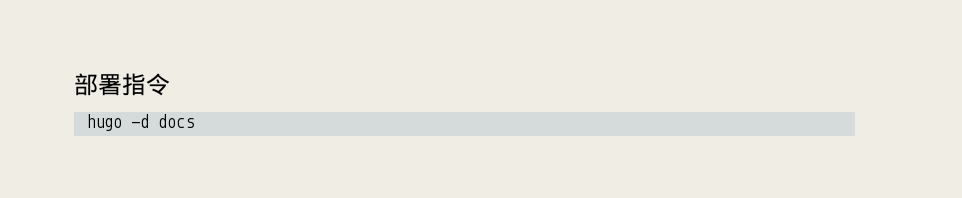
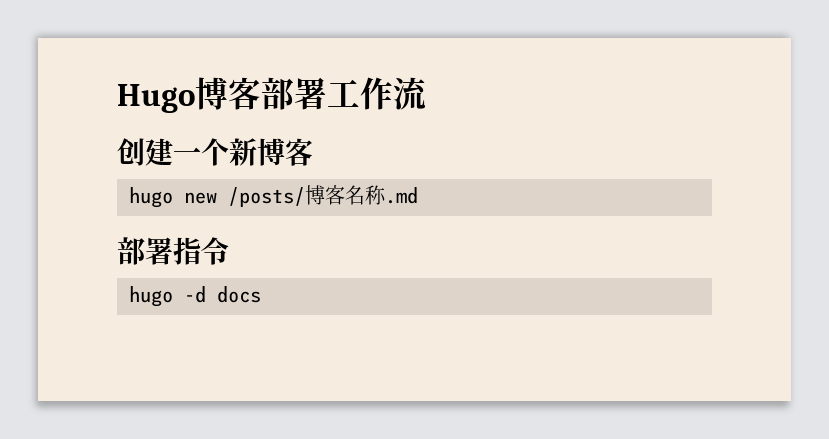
+ Hugo博客部署工作流
+ 创建一个新博客
+ hugo new /posts/博客名称.md

